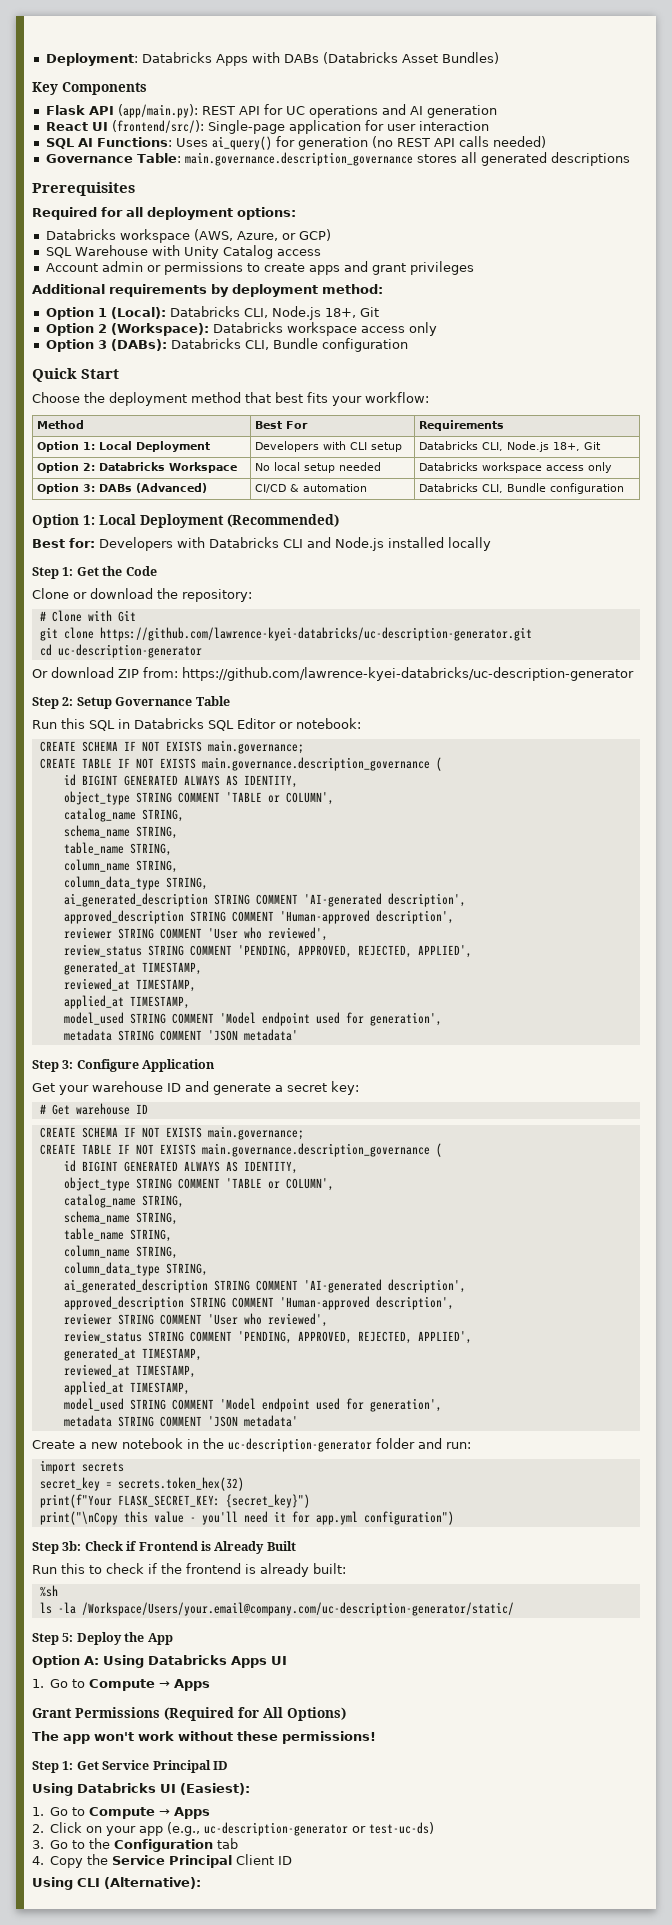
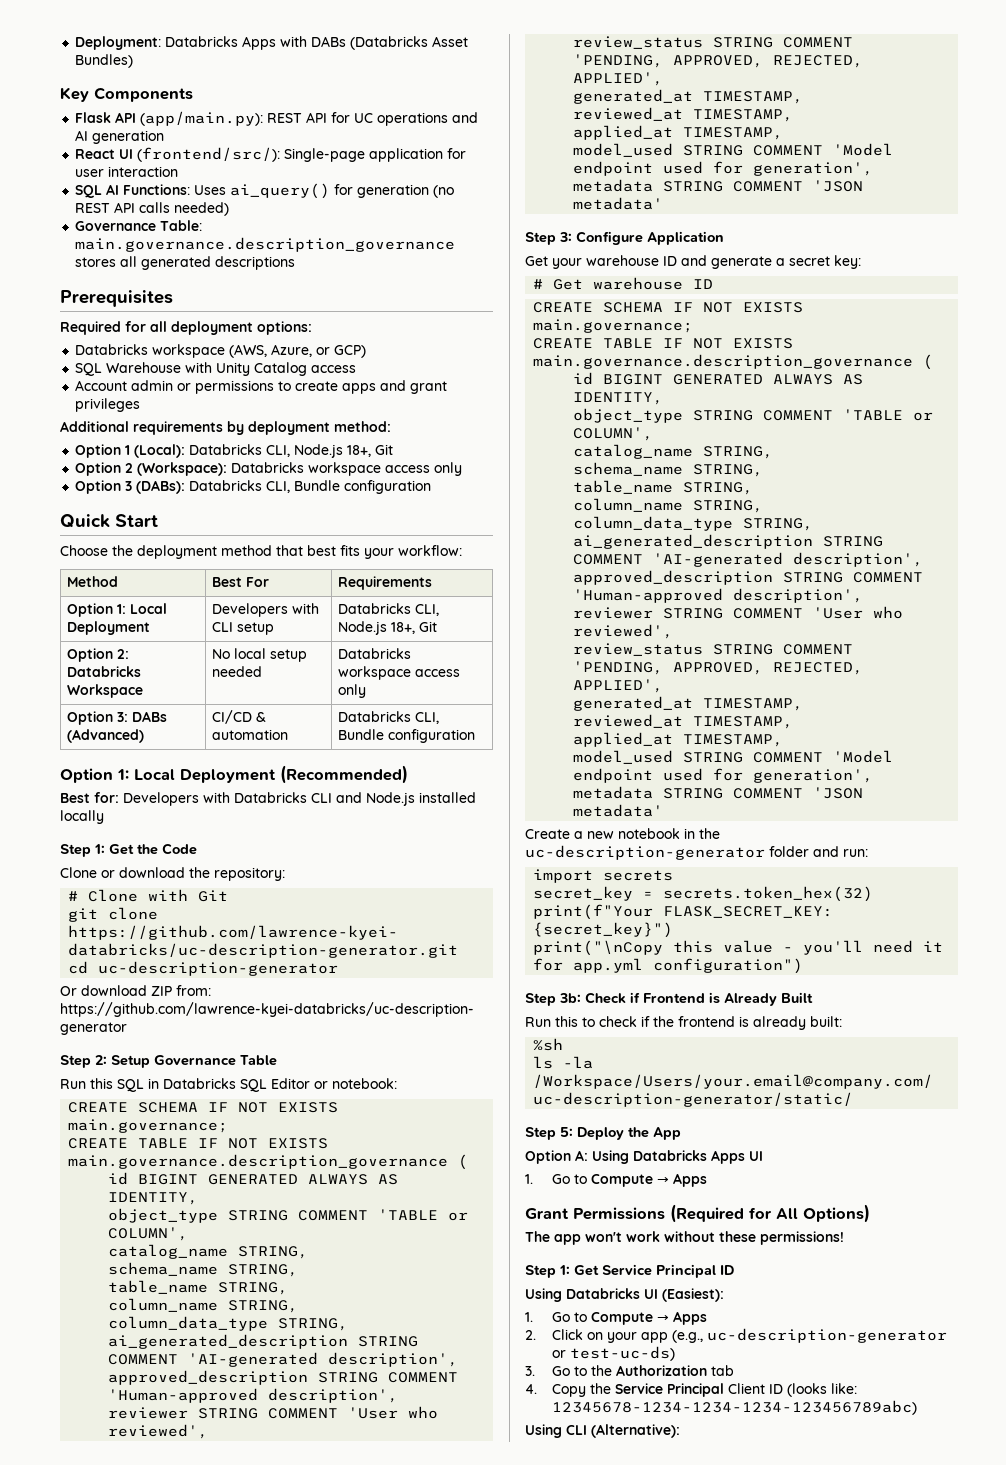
- 3. Go to the Configuration tab
+ 3. Go to the Authorization tab
- 4. Copy the Service Principal Client ID
+ 4. Copy the Service Principal Client ID (looks like: 12345678-1234-1234-1234-123456789abc)

